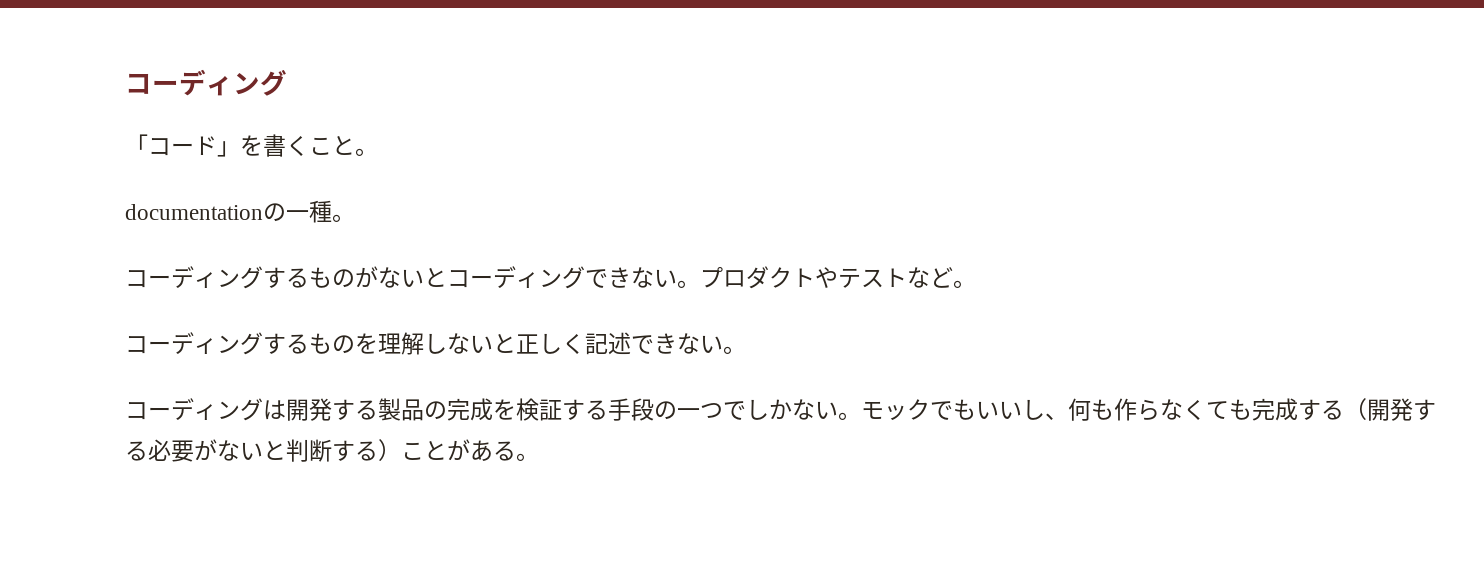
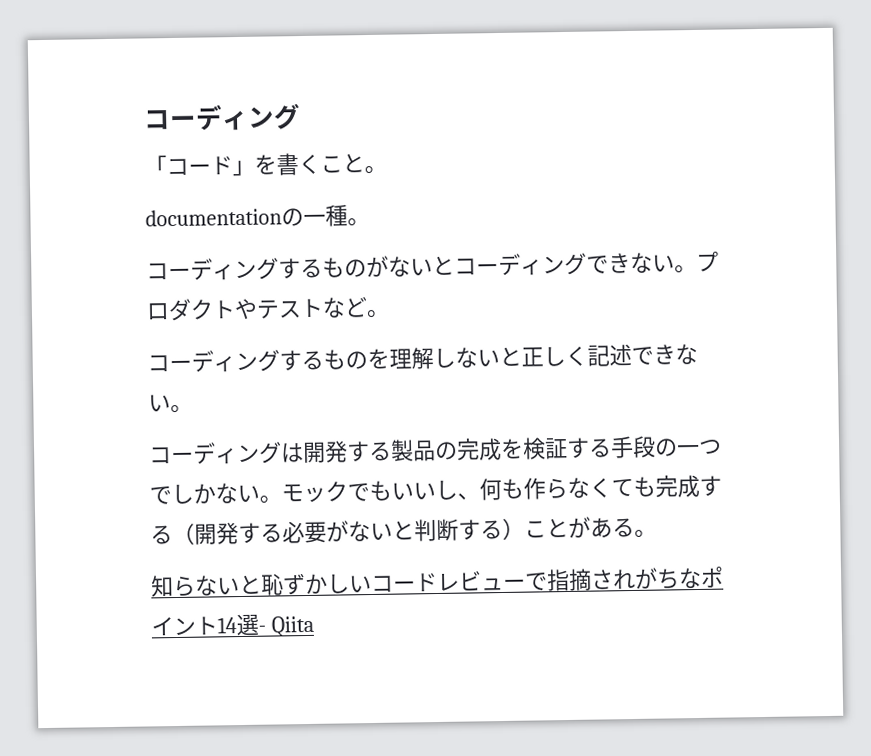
+ 知らないと恥ずかしいコードレビューで指摘されがちなポイント14選- Qiita

